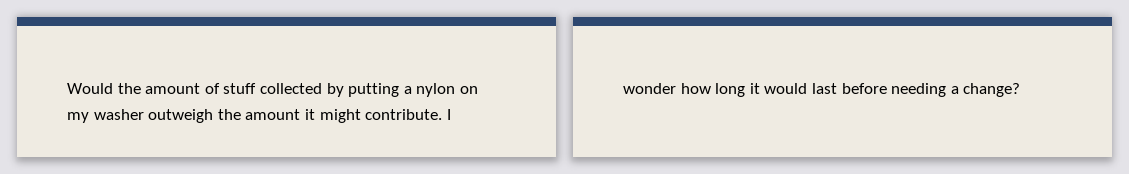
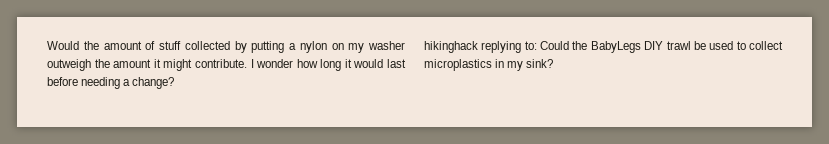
+ hikinghack replying to: Could the BabyLegs DIY trawl be used to collect microplastics in my sink?

